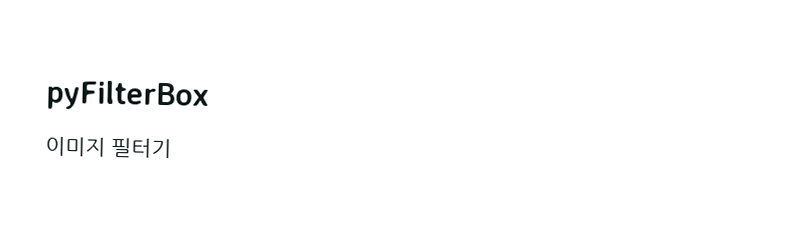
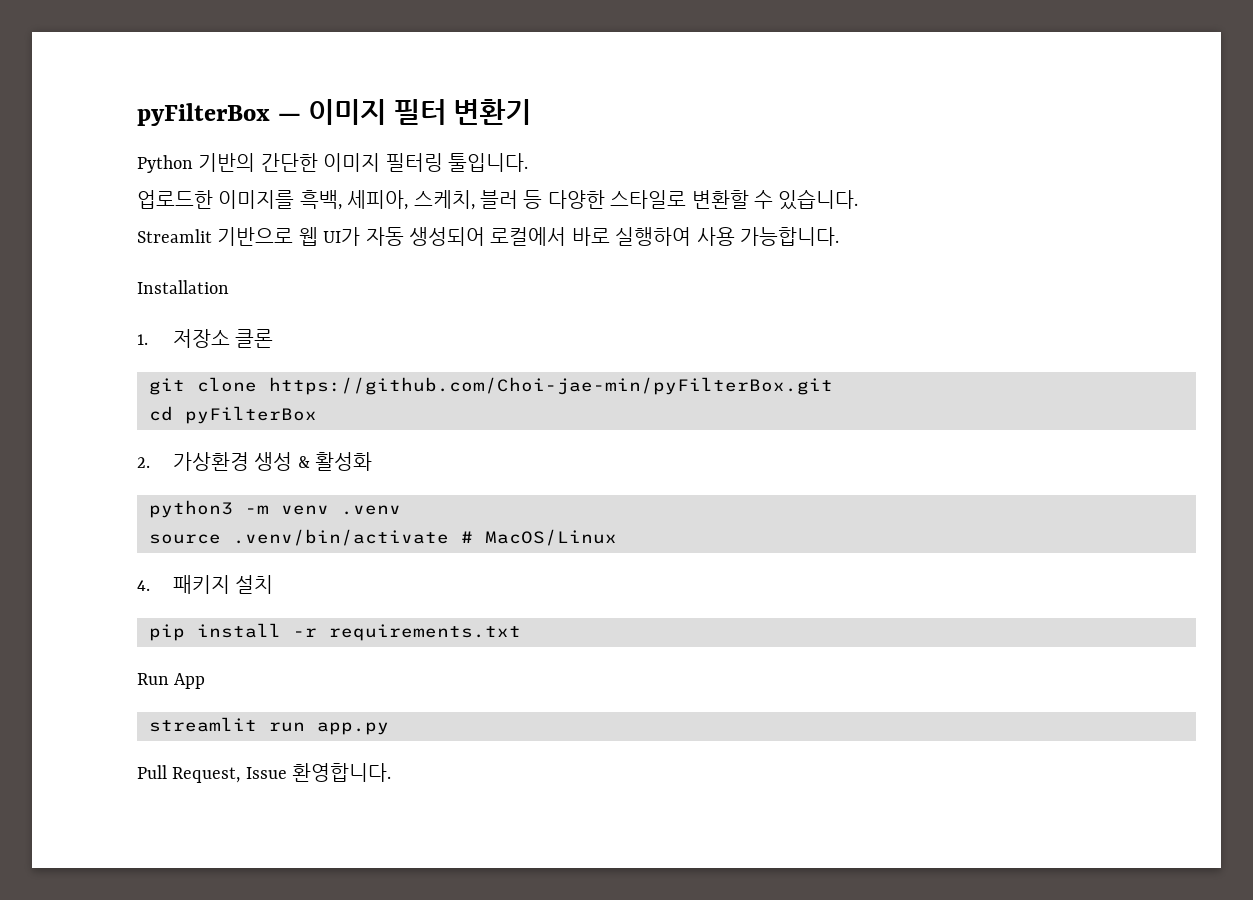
- pyFilterBox
- 이미지 필터기
+ pyFilterBox — 이미지 필터 변환기
+ Python 기반의 간단한 이미지 필터링 툴입니다.
+ 업로드한 이미지를 흑백, 세피아, 스케치, 블러 등 다양한 스타일로 변환할 수 있습니다.
+ Streamlit 기반으로 웹 UI가 자동 생성되어 로컬에서 바로 실행하여 사용 가능합니다.
+ Installation
+ 1. 저장소 클론
+ git clone https://github.com/Choi-jae-min/pyFilterBox.git
+ cd pyFilterBox
+ 2. 가상환경 생성 & 활성화
+ python3 -m venv .venv
+ source .venv/bin/activate # MacOS/Linux
+ 4. 패키지 설치
+ pip install -r requirements.txt
+ Run App
+ streamlit run app.py
+ Pull Request, Issue 환영합니다.

